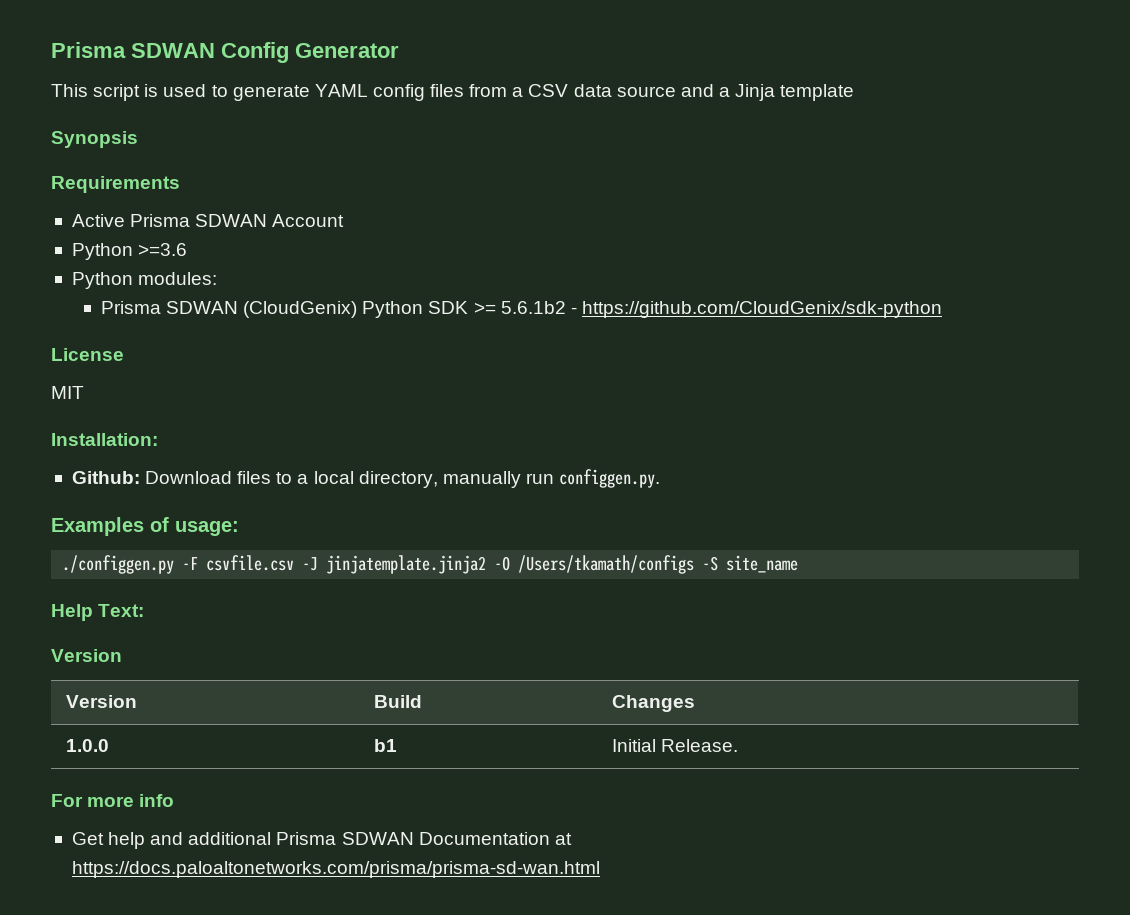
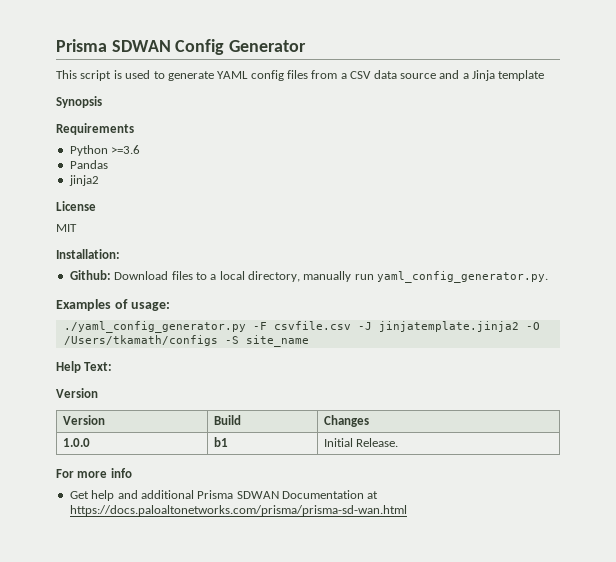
- Active Prisma SDWAN Account
  Python >=3.6
- Python modules:
- Prisma SDWAN (CloudGenix) Python SDK >= 5.6.1b2 - https://github.com/CloudGenix/sdk-python
+ Pandas
+ jinja2
- Github: Download files to a local directory, manually run configgen.py.
+ Github: Download files to a local directory, manually run yaml_config_generator.py.
- ./configgen.py -F csvfile.csv -J jinjatemplate.jinja2 -O /Users/tkamath/configs -S site_name
+ ./yaml_config_generator.py -F csvfile.csv -J jinjatemplate.jinja2 -O /Users/tkamath/configs -S site_name

